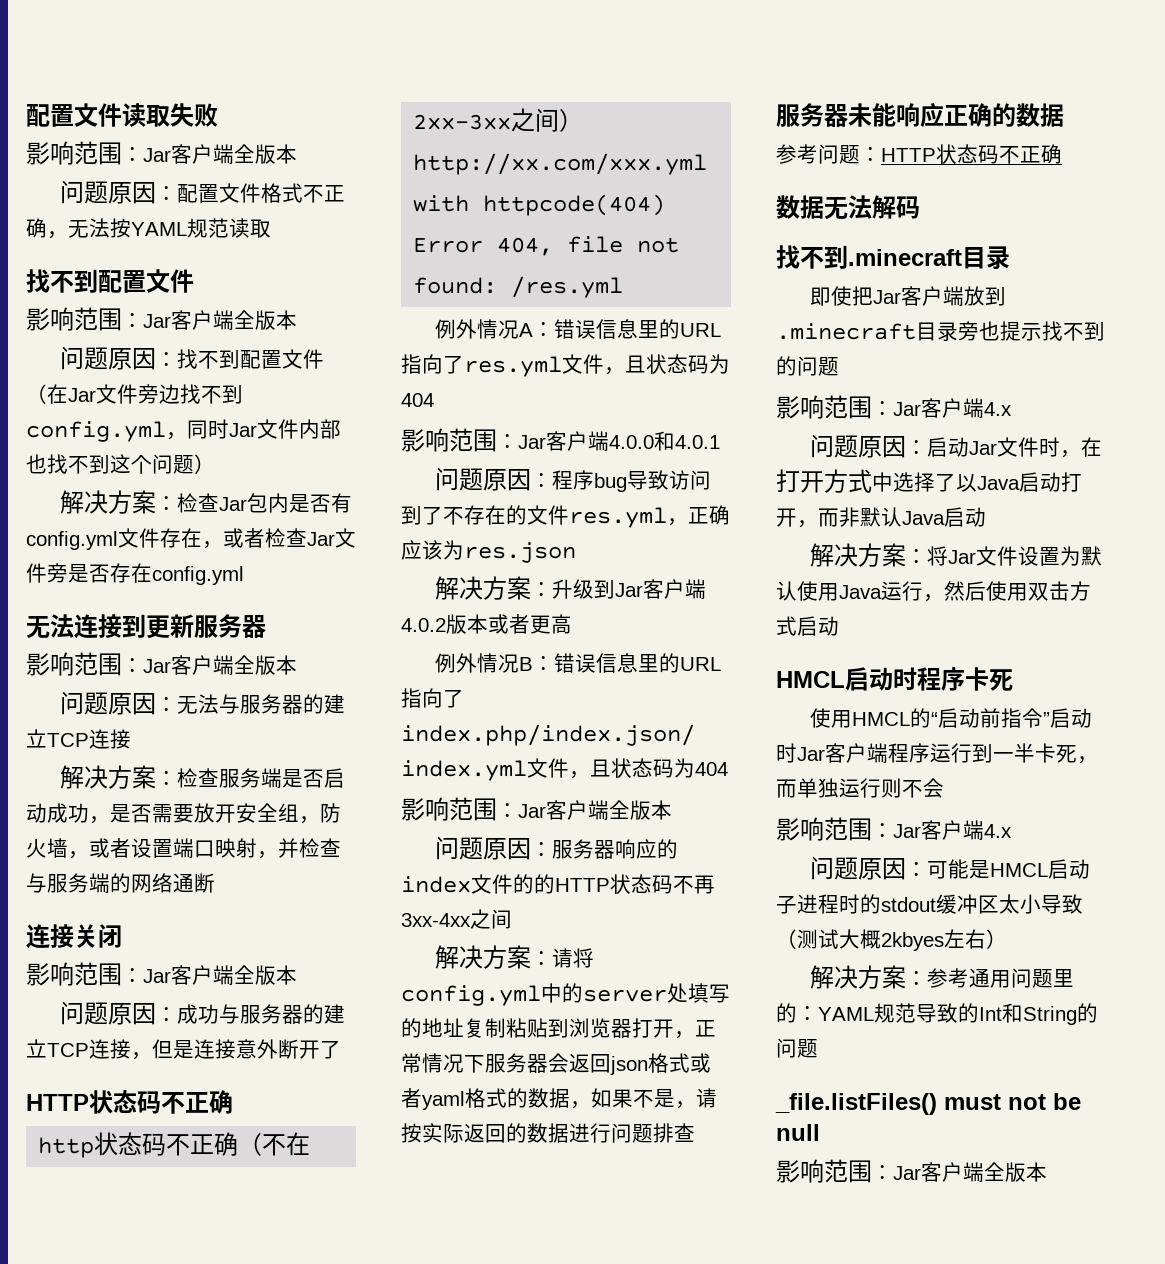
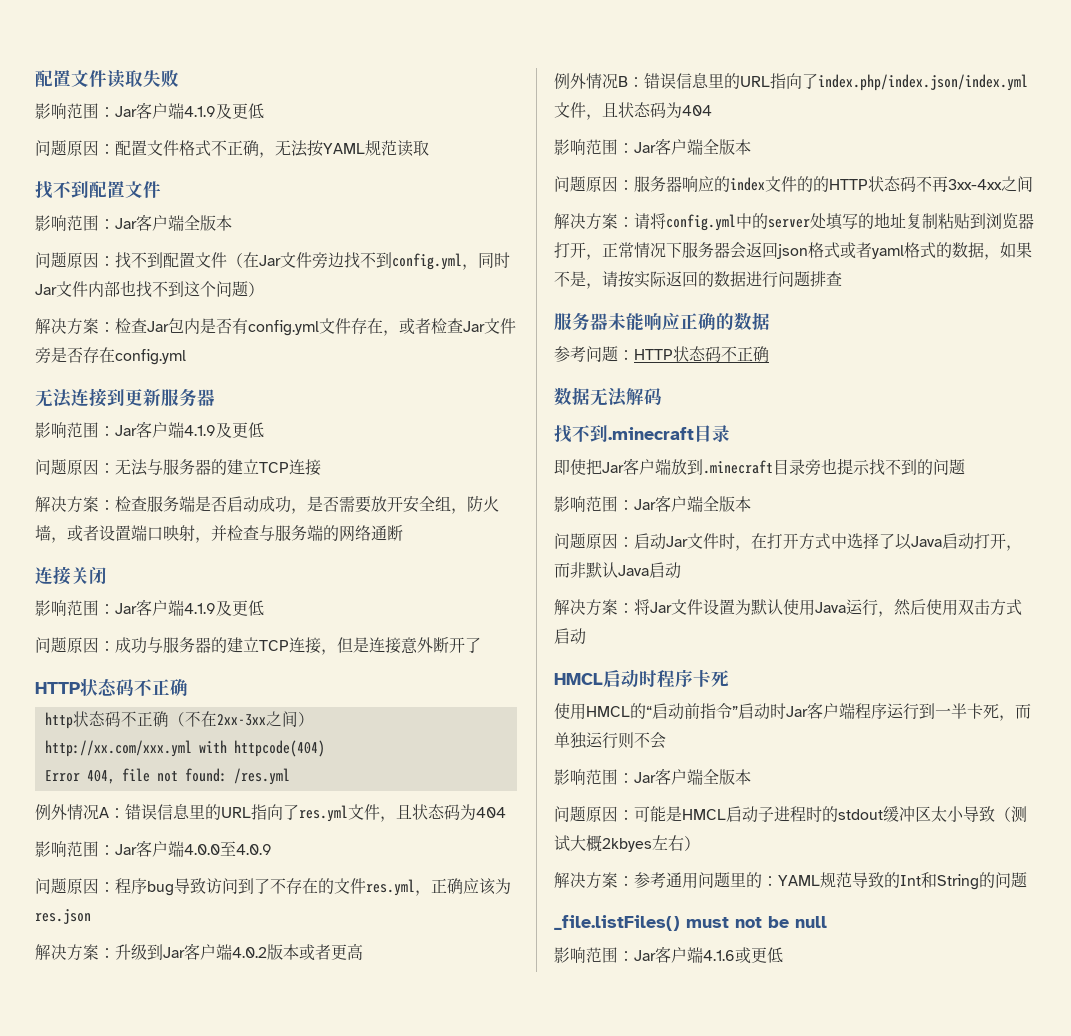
  配置文件读取失败
- 影响范围：Jar客户端全版本
+ 影响范围：Jar客户端4.1.9及更低
  无法连接到更新服务器
- 影响范围：Jar客户端全版本
+ 影响范围：Jar客户端4.1.9及更低
  连接关闭
- 影响范围：Jar客户端全版本
+ 影响范围：Jar客户端4.1.9及更低
- 影响范围：Jar客户端4.0.0和4.0.1
+ 影响范围：Jar客户端4.0.0至4.0.9
  即使把Jar客户端放到.minecraft目录旁也提示找不到的问题
- 影响范围：Jar客户端4.x
+ 影响范围：Jar客户端全版本
  使用HMCL的“启动前指令”启动时Jar客户端程序运行到一半卡死，而单独运行则不会
- 影响范围：Jar客户端4.x
+ 影响范围：Jar客户端全版本
  _file.listFiles() must not be null
- 影响范围：Jar客户端全版本
+ 影响范围：Jar客户端4.1.6或更低

